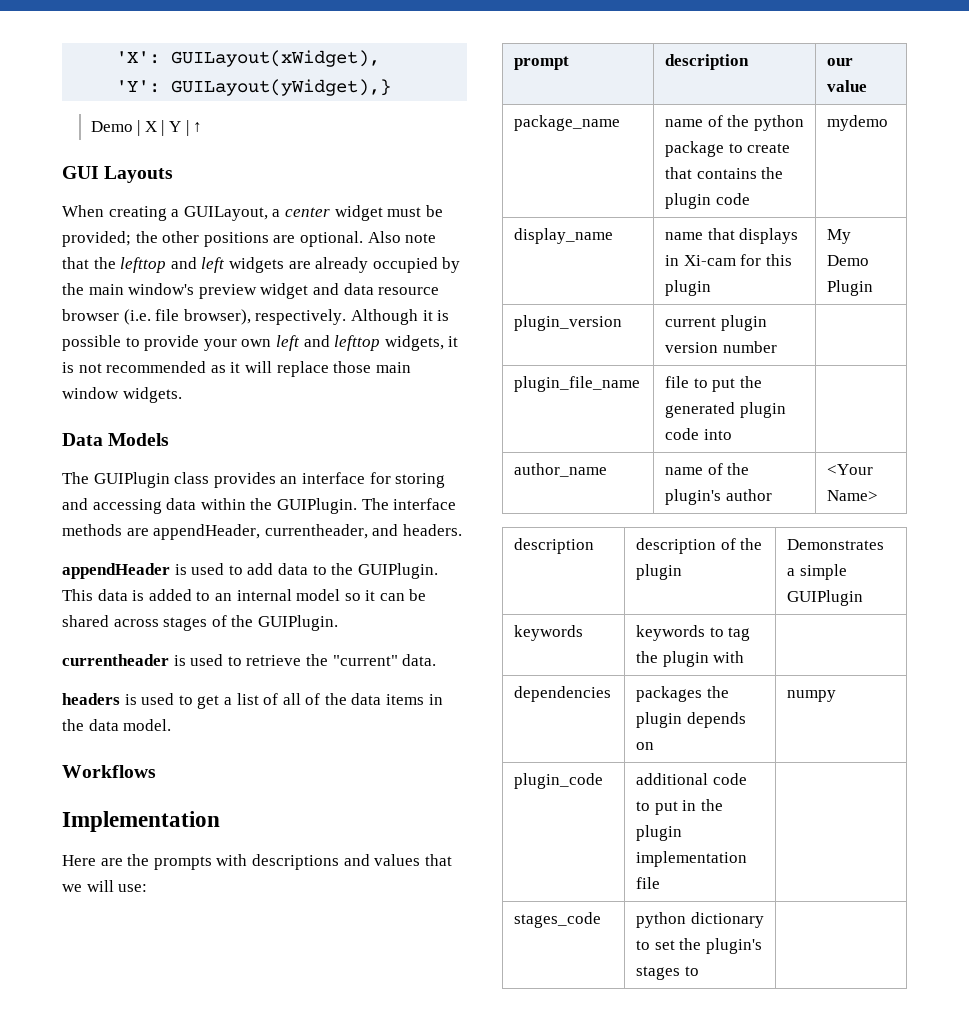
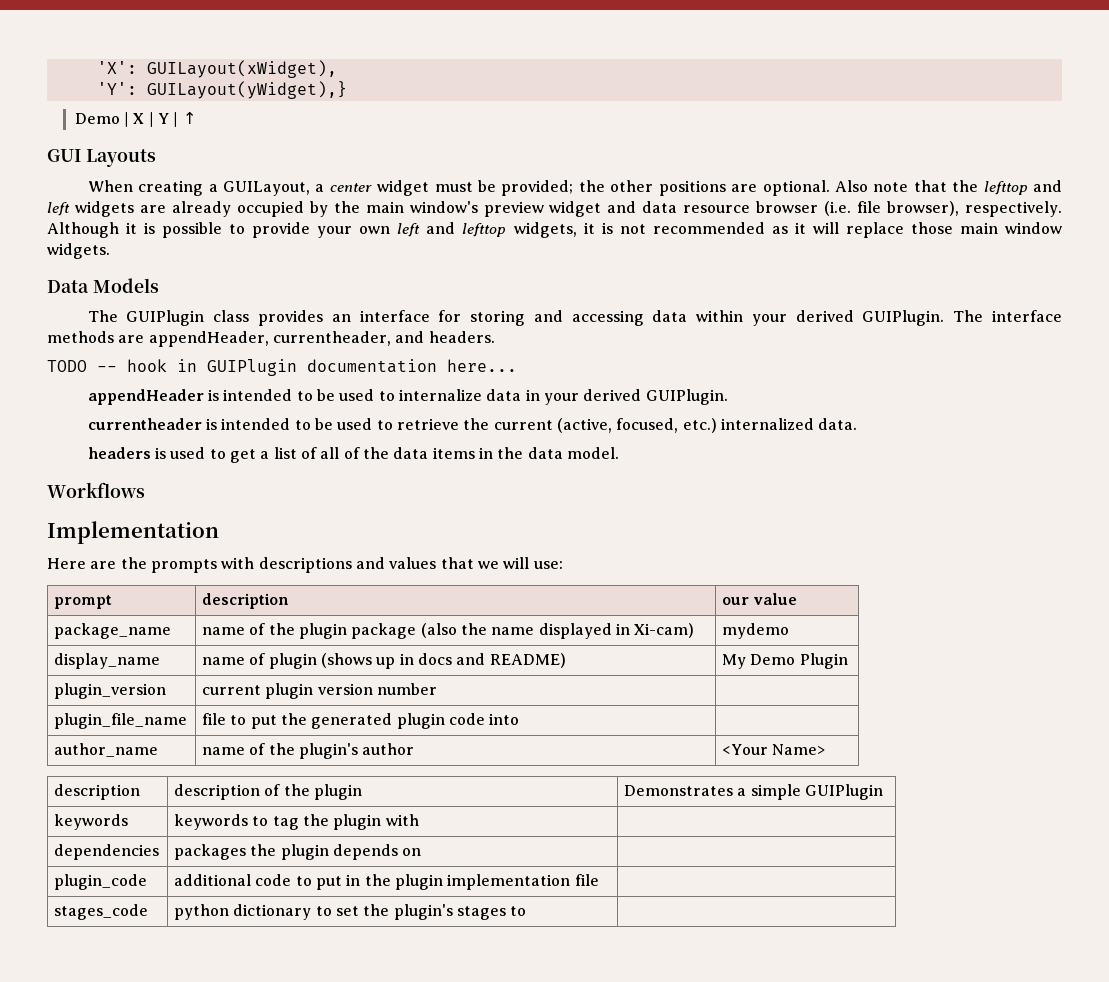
- The GUIPlugin class provides an interface for storing and accessing data within the GUIPlugin.
+ The GUIPlugin class provides an interface for storing and accessing data within your derived GUIPlugin.
- appendHeader is used to add data to the GUIPlugin. This data is added to an internal model so it can be shared across stages of the GUIPlugin.
+ TODO -- hook in GUIPlugin documentation here...
+ appendHeader is intended to be used to internalize data in your derived GUIPlugin.
- currentheader is used to retrieve the "current" data.
+ currentheader is intended to be used to retrieve the current (active, focused, etc.) internalized data.
- package_name | name of the python package to create that contains the plugin code | mydemo
- display_name | name that displays in Xi-cam for this plugin | My Demo Plugin
+ package_name | name of the plugin package (also the name displayed in Xi-cam) | mydemo
+ display_name | name of plugin (shows up in docs and README) | My Demo Plugin
- dependencies | packages the plugin depends on | numpy
+ dependencies | packages the plugin depends on |

